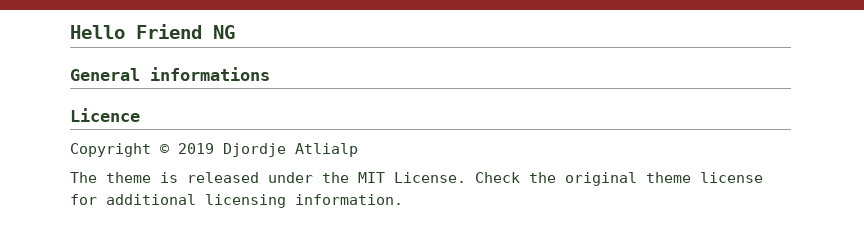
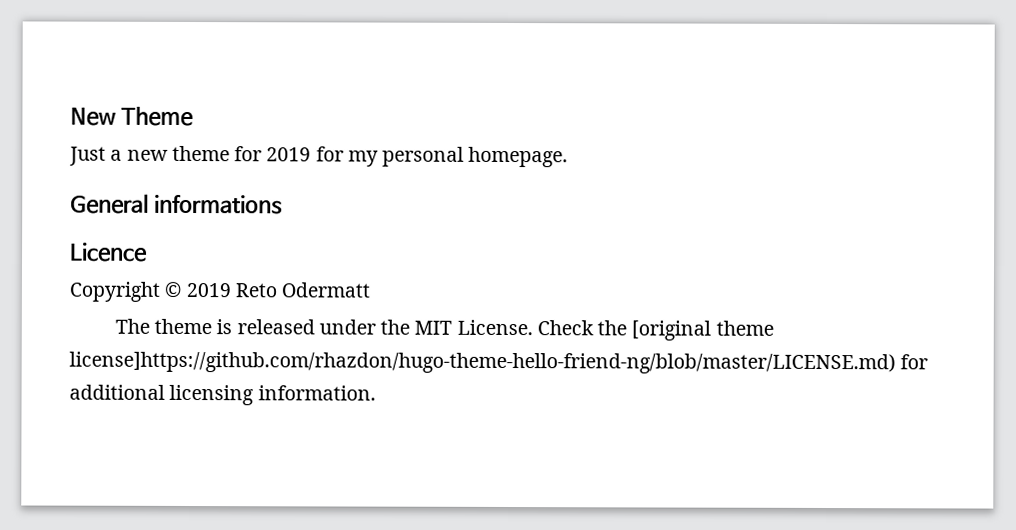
- Hello Friend NG
+ New Theme
+ Just a new theme for 2019 for my personal homepage.
- Copyright © 2019 Djordje Atlialp
+ Copyright © 2019 Reto Odermatt
- Check the original theme license for additional licensing information.
+ Check the [original theme license]https://github.com/rhazdon/hugo-theme-hello-friend-ng/blob/master/LICENSE.md) for additional licensing information.

